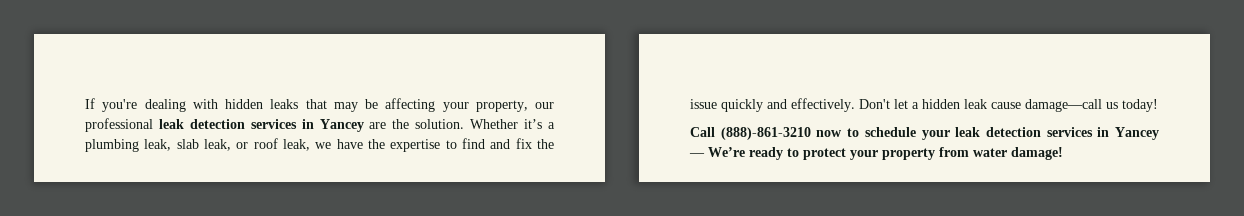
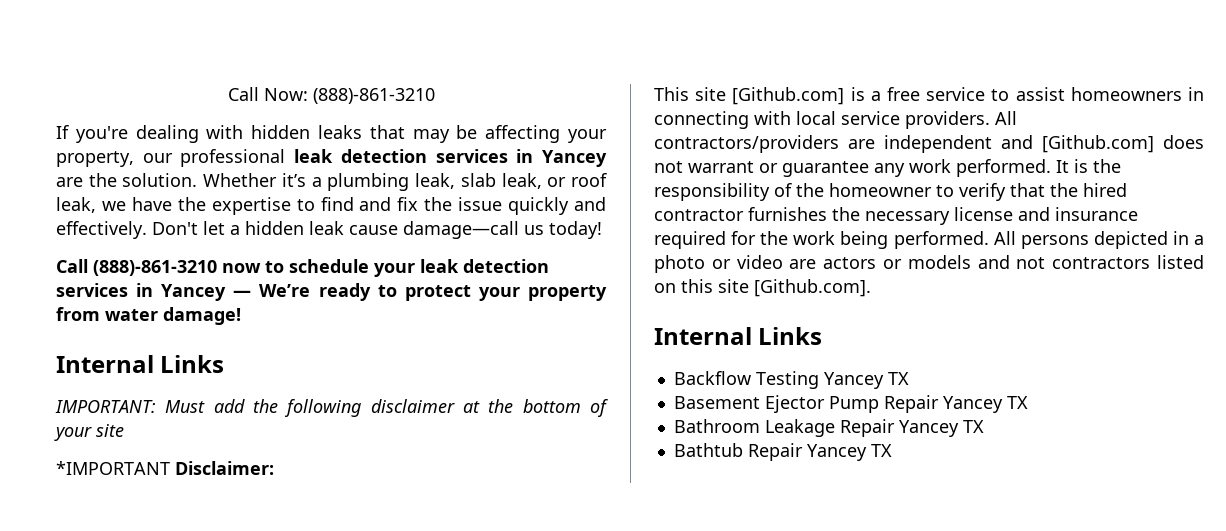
+ Call Now: (888)-861-3210
  Call (888)-861-3210 now to schedule your leak detection services in Yancey — We’re ready to protect your property from water damage!
+ Internal Links
+ IMPORTANT: Must add the following disclaimer at the bottom of your site
+ *IMPORTANT Disclaimer:
+ This site [Github.com] is a free service to assist homeowners in connecting with local service providers. All contractors/providers are independent and [Github.com] does not warrant or guarantee any work performed. It is the responsibility of the homeowner to verify that the hired contractor furnishes the necessary license and insurance required for the work being performed. All persons depicted in a photo or video are actors or models and not contractors listed on this site [Github.com].
+ Internal Links
+ Backflow Testing Yancey TX
+ Basement Ejector Pump Repair Yancey TX
+ Bathroom Leakage Repair Yancey TX
+ Bathtub Repair Yancey TX

